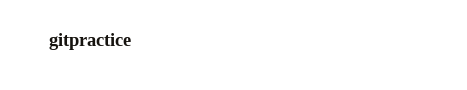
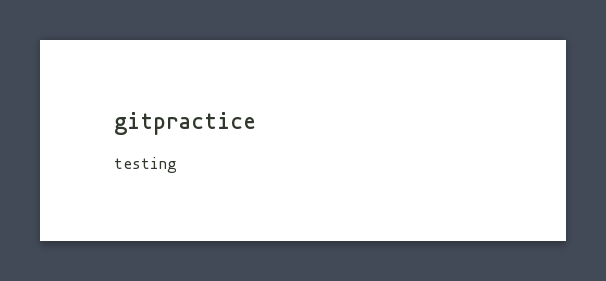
+ testing

